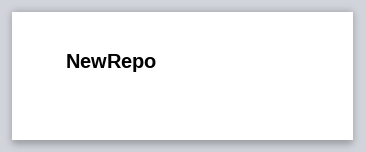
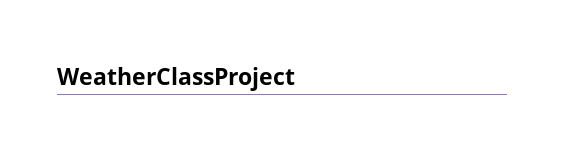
- NewRepo
+ WeatherClassProject

